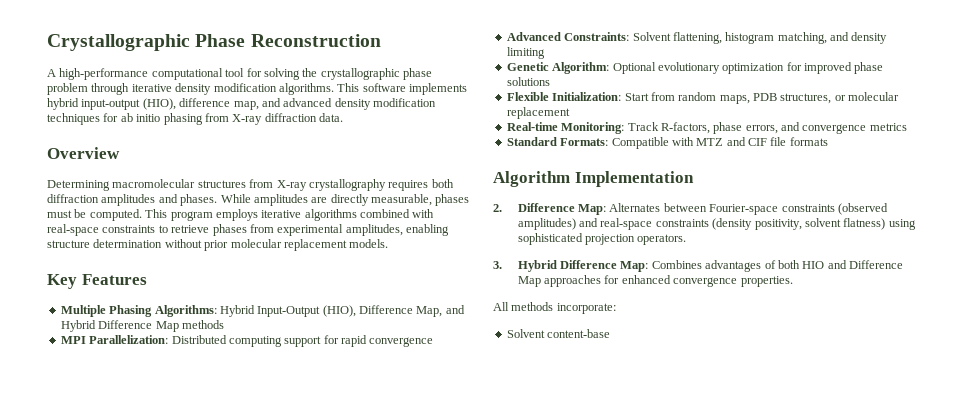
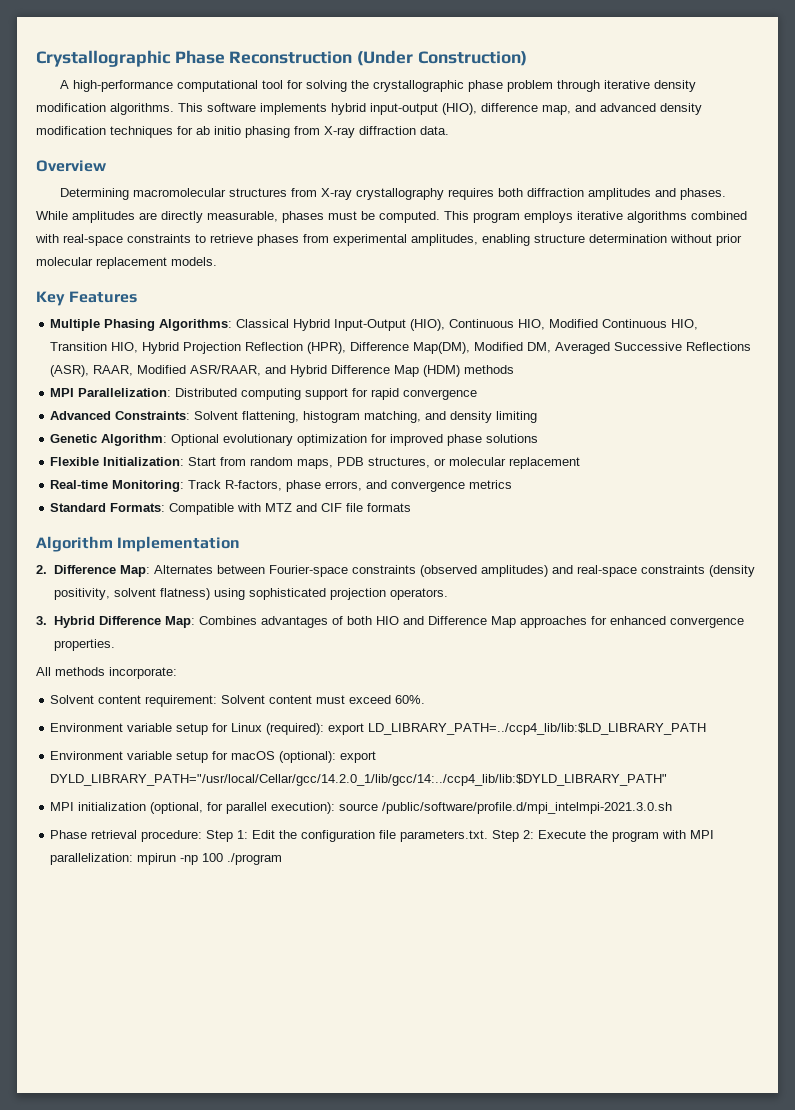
- Crystallographic Phase Reconstruction
+ Crystallographic Phase Reconstruction (Under Construction)
- Multiple Phasing Algorithms: Hybrid Input-Output (HIO), Difference Map, and Hybrid Difference Map methods
+ Multiple Phasing Algorithms: Classical Hybrid Input-Output (HIO), Continuous HIO, Modified Continuous HIO, Transition HIO, Hybrid Projection Reflection (HPR), Difference Map(DM), Modified DM, Averaged Successive Reflections (ASR), RAAR, Modified ASR/RAAR, and Hybrid Difference Map (HDM) methods
- Solvent content-base
+ Solvent content requirement: Solvent content must exceed 60%.
+ Environment variable setup for Linux (required): export LD_LIBRARY_PATH=../ccp4_lib/lib:$LD_LIBRARY_PATH
+ Environment variable setup for macOS (optional): export DYLD_LIBRARY_PATH="/usr/local/Cellar/gcc/14.2.0_1/lib/gcc/14:../ccp4_lib/lib:$DYLD_LIBRARY_PATH"
+ MPI initialization (optional, for parallel execution): source /public/software/profile.d/mpi_intelmpi-2021.3.0.sh
+ Phase retrieval procedure: Step 1: Edit the configuration file parameters.txt. Step 2: Execute the program with MPI parallelization: mpirun -np 100 ./program

